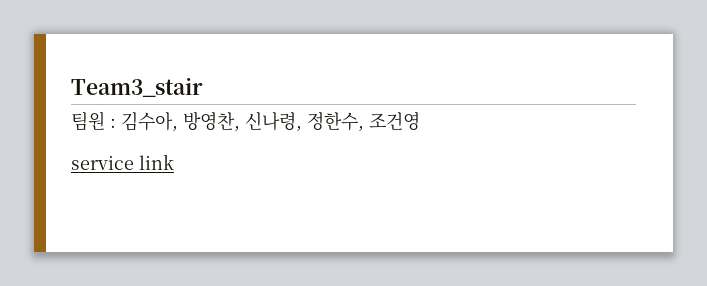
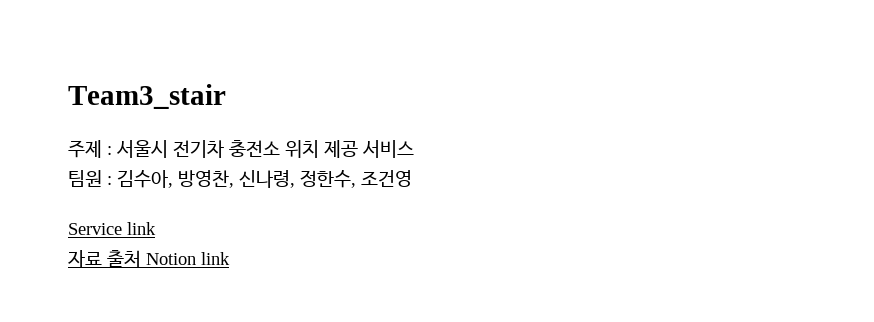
+ 주제 : 서울시 전기차 충전소 위치 제공 서비스
- service link
+ Service link
+ 자료 출처 Notion link

